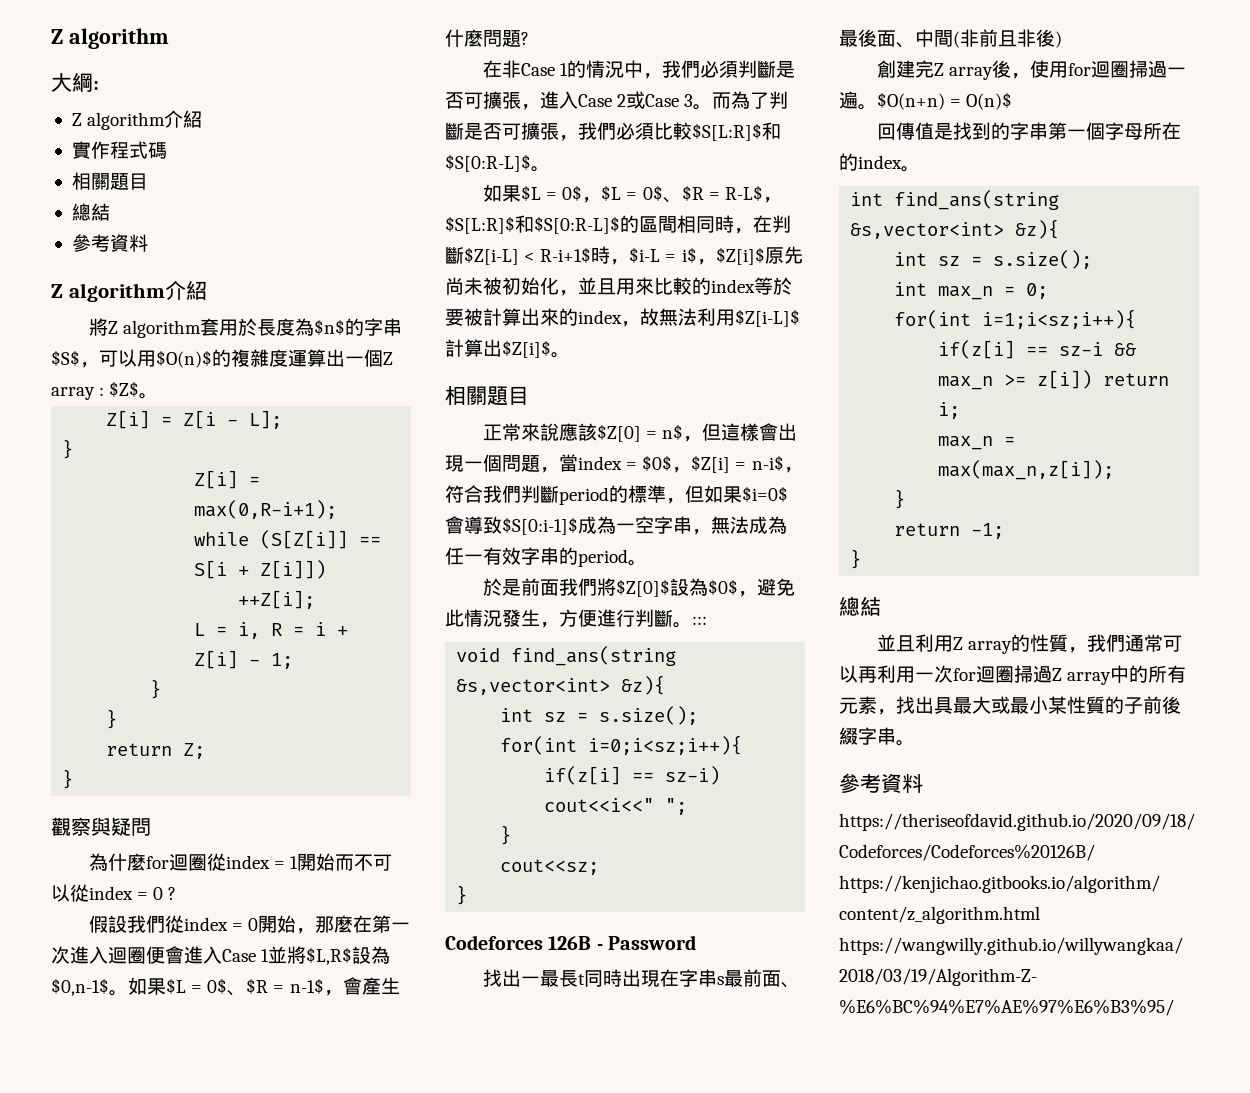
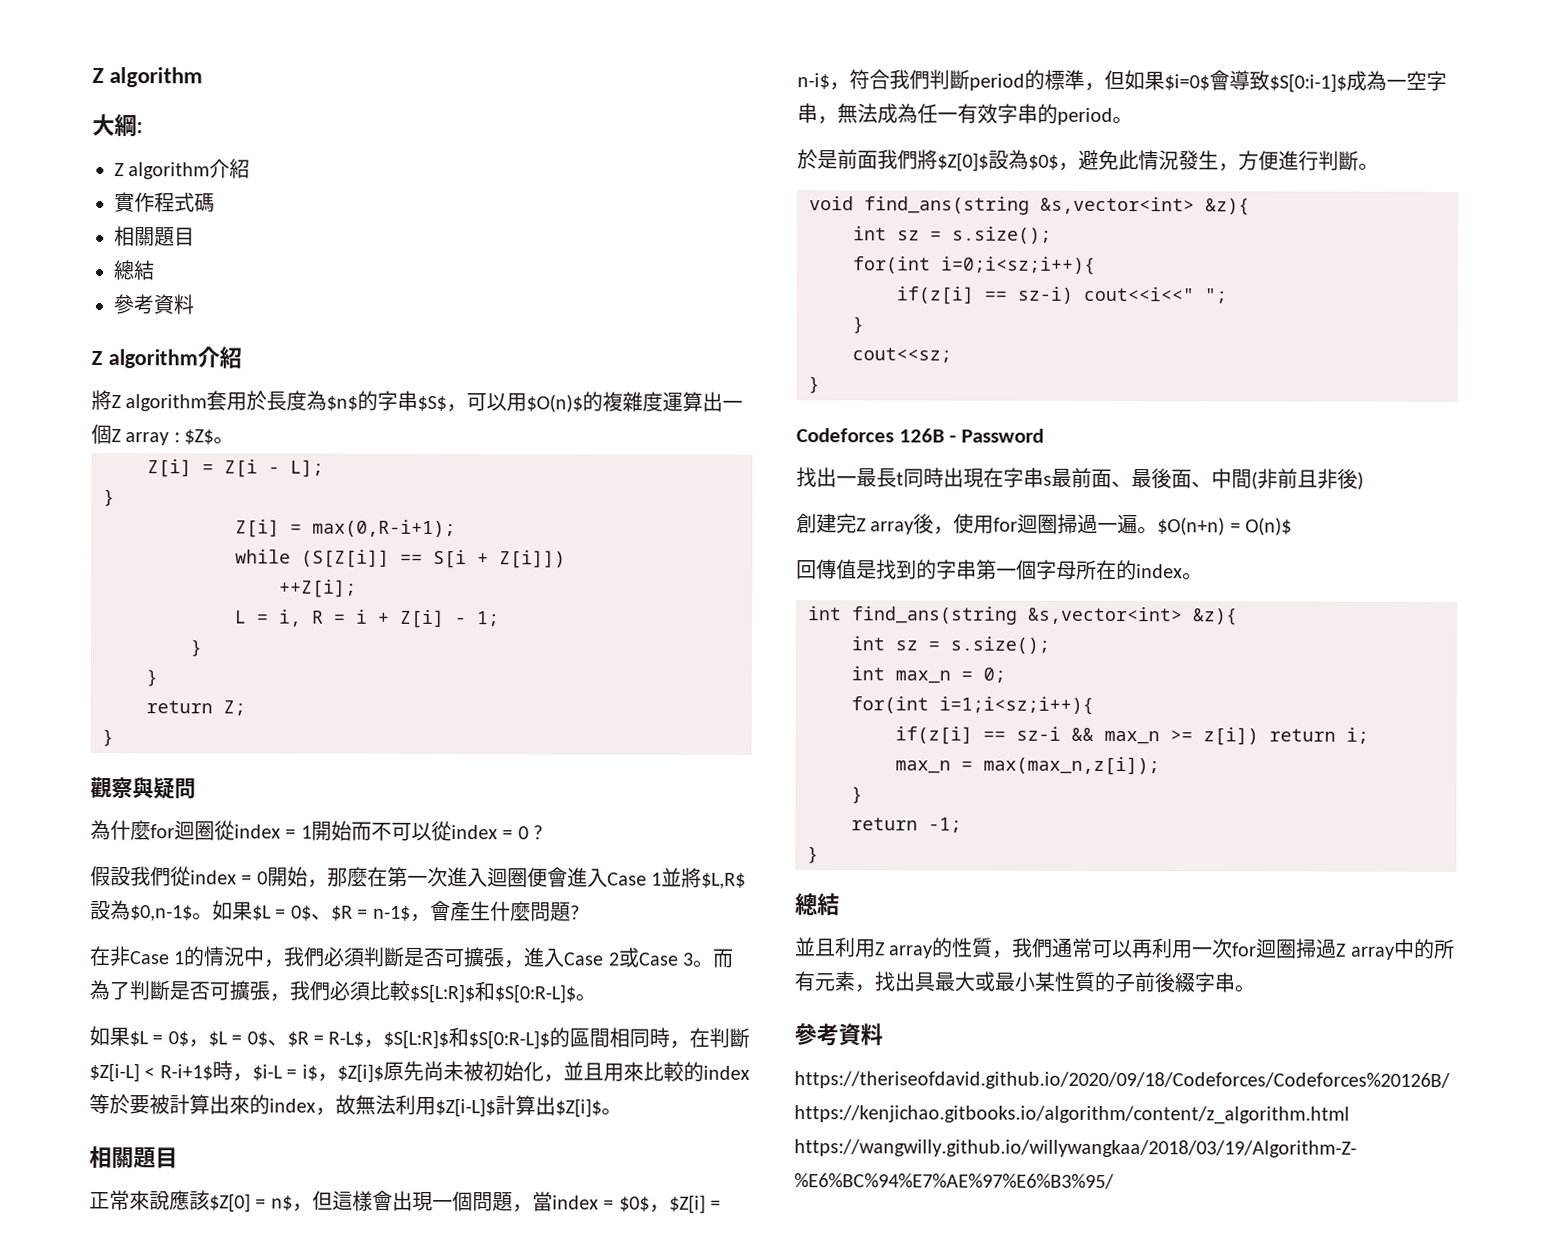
- 於是前面我們將$Z[0]$設為$0$，避免此情況發生，方便進行判斷。:::
+ 於是前面我們將$Z[0]$設為$0$，避免此情況發生，方便進行判斷。

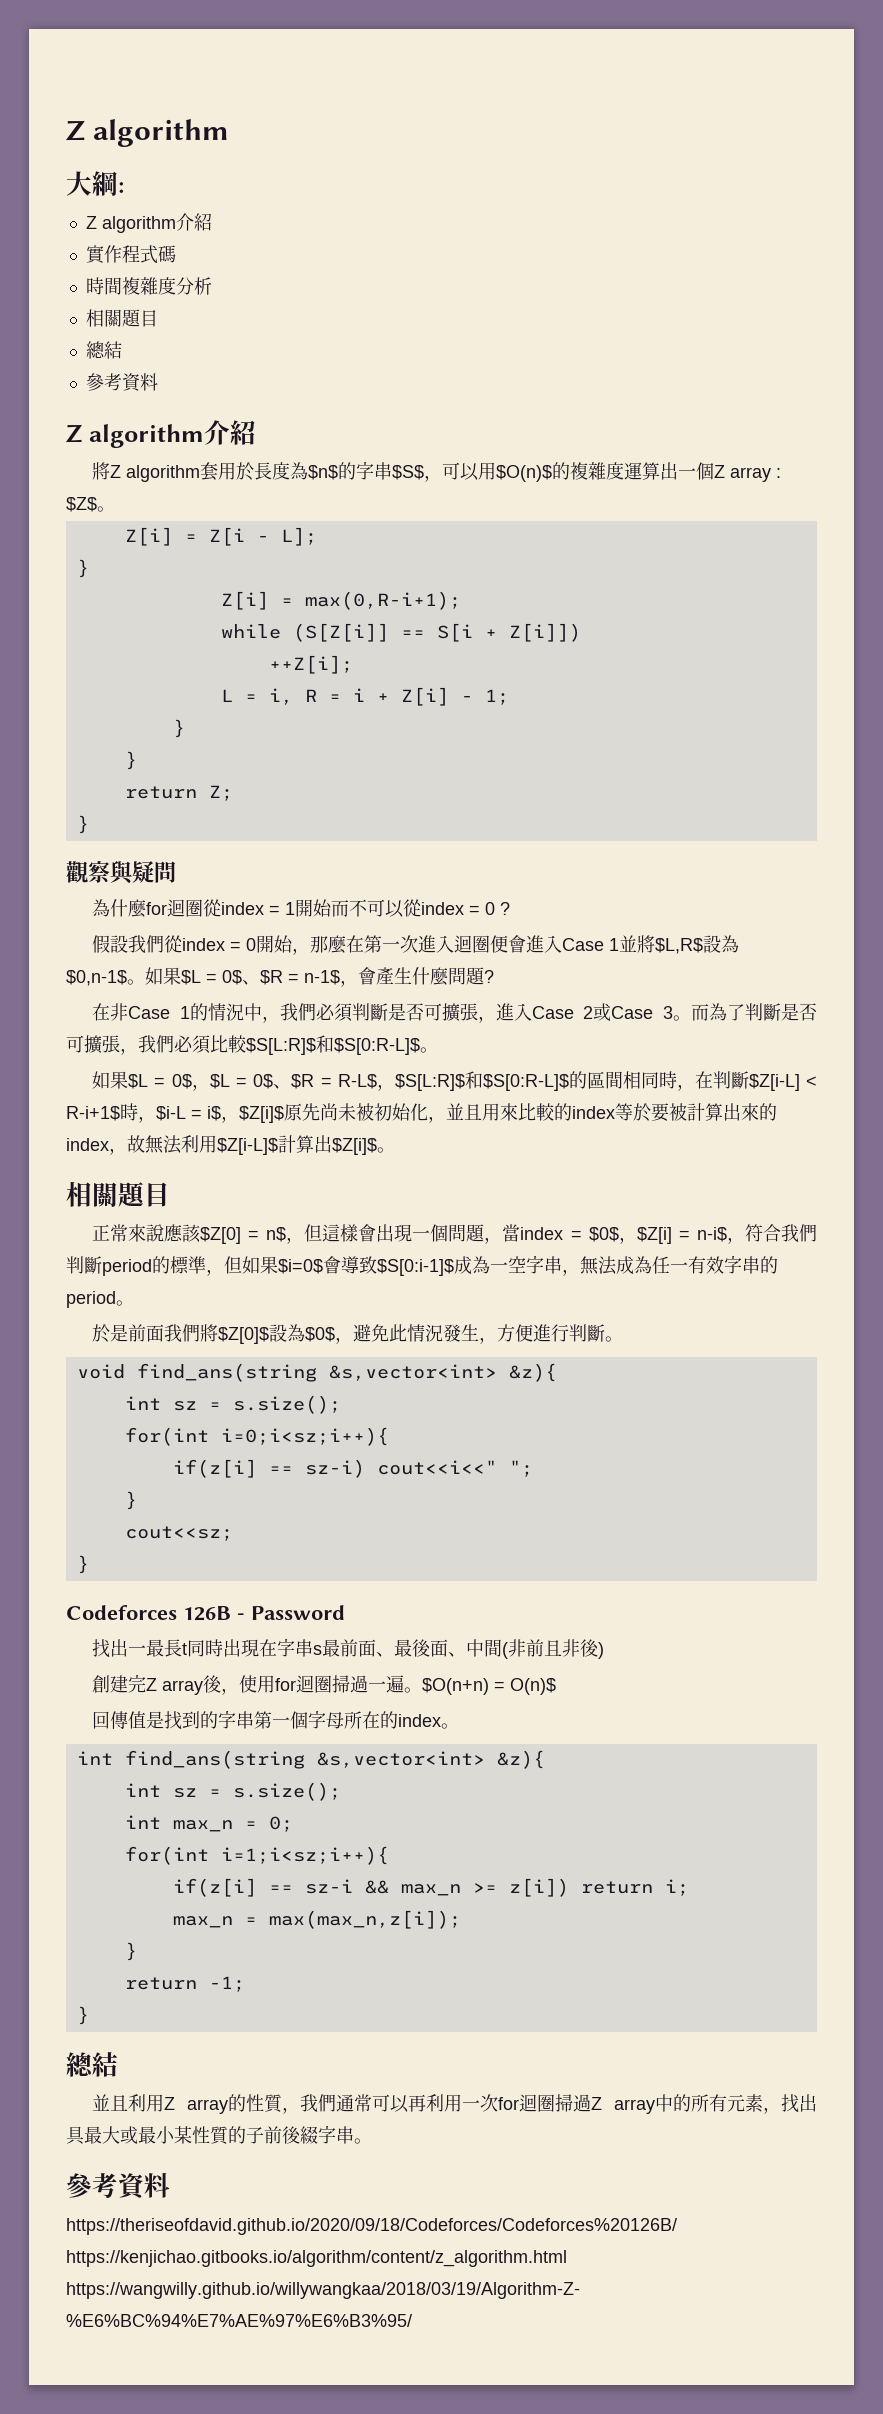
+ 時間複雜度分析

